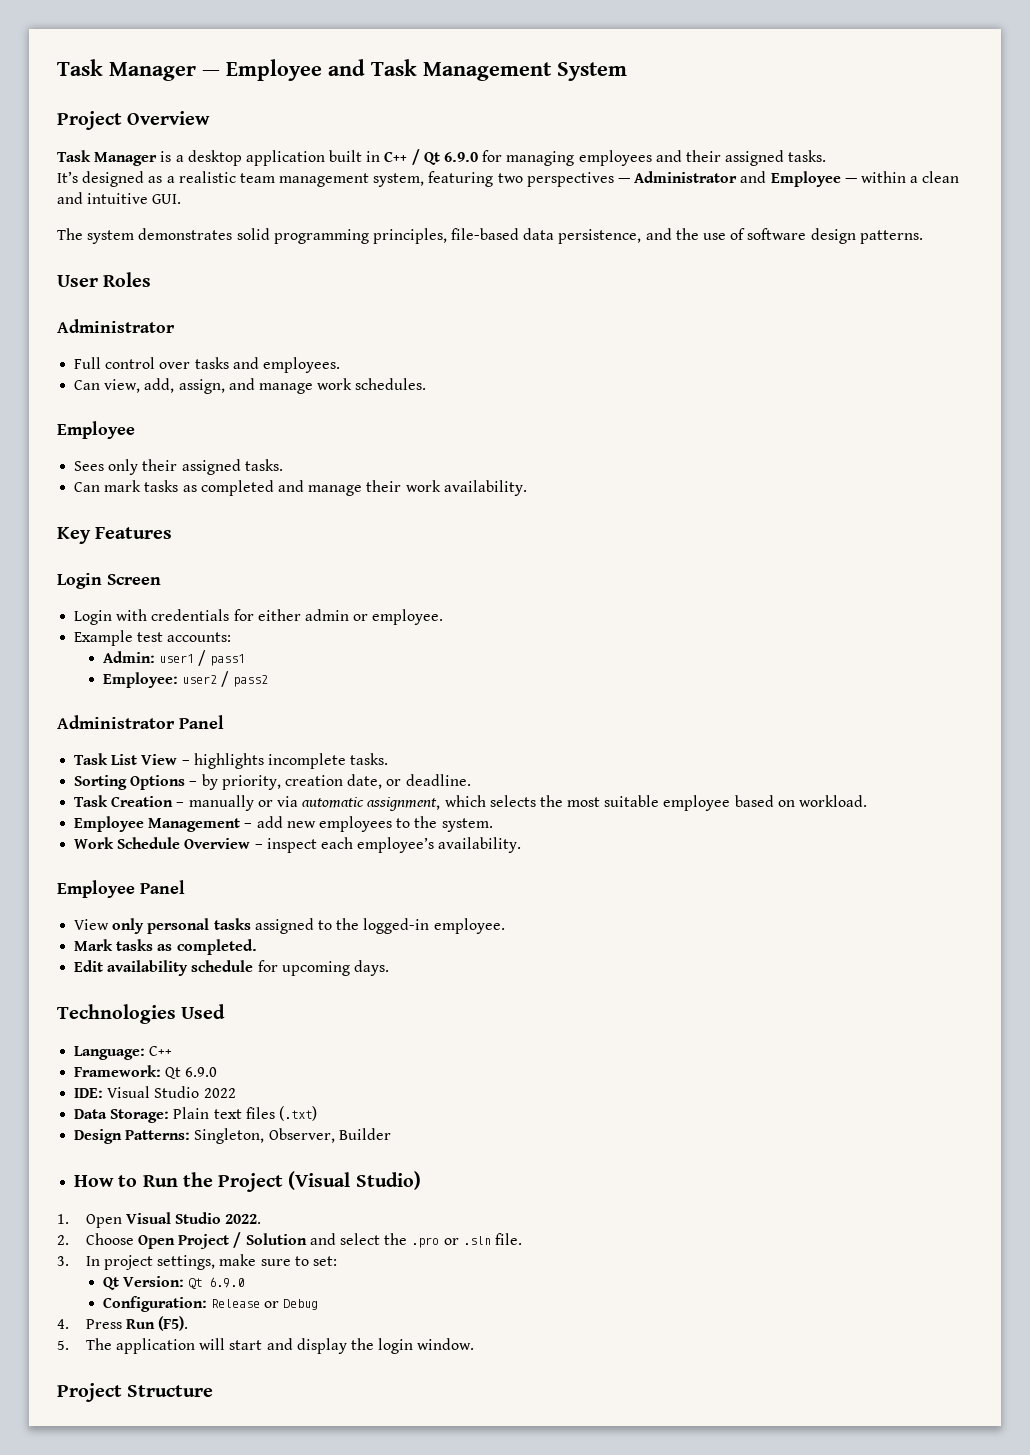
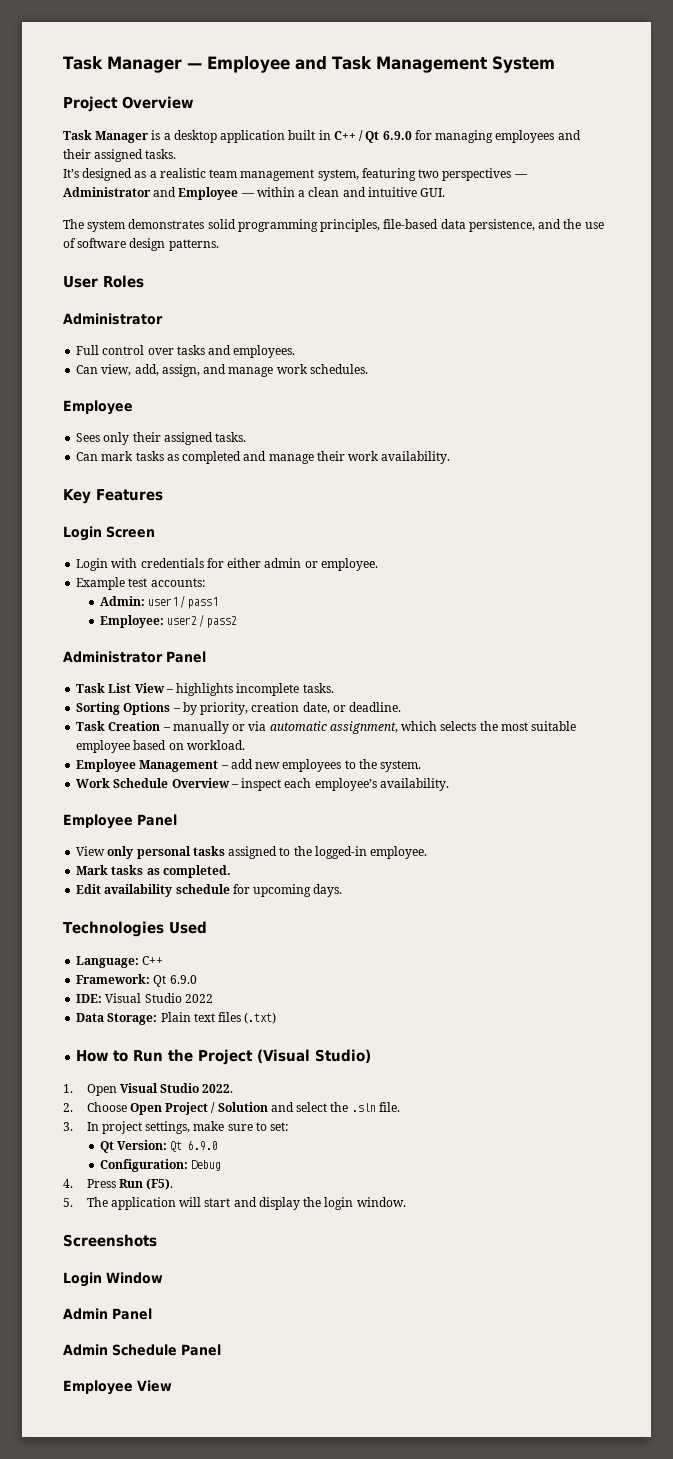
- Design Patterns: Singleton, Observer, Builder
- 2. Choose Open Project / Solution and select the .pro or .sln file.
+ 2. Choose Open Project / Solution and select the .sln file.
- Configuration: Release or Debug
+ Configuration: Debug
- Project Structure
+ Screenshots
+ Login Window
+ Admin Panel
+ Admin Schedule Panel
+ Employee View

